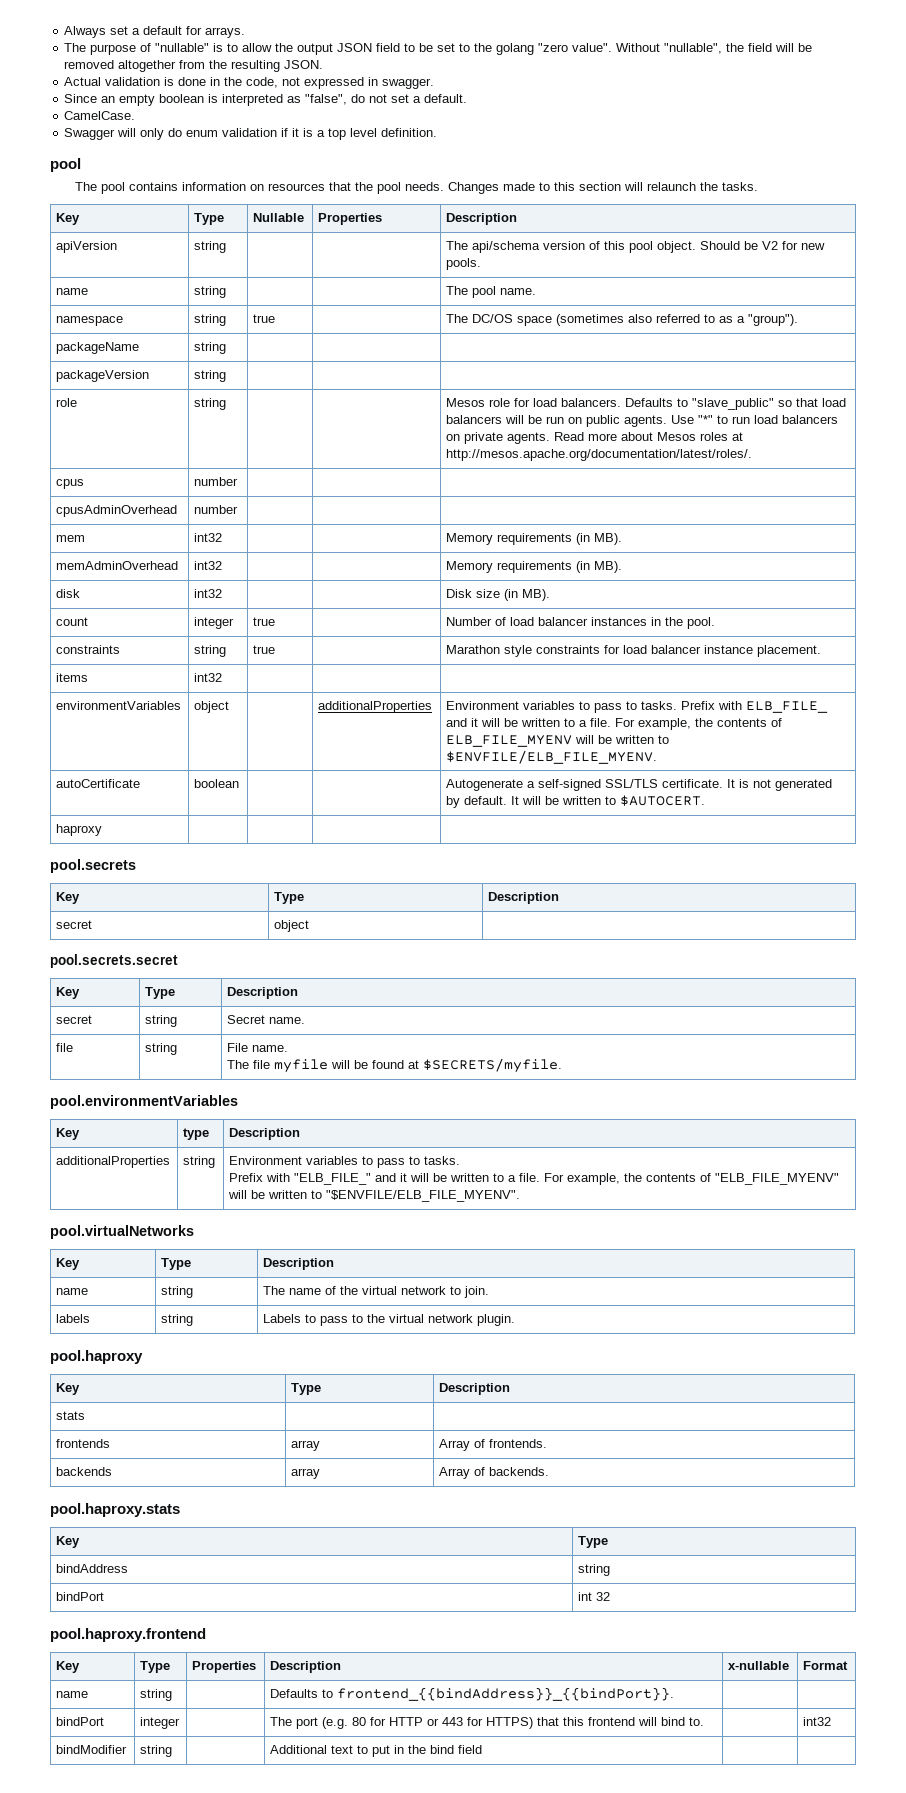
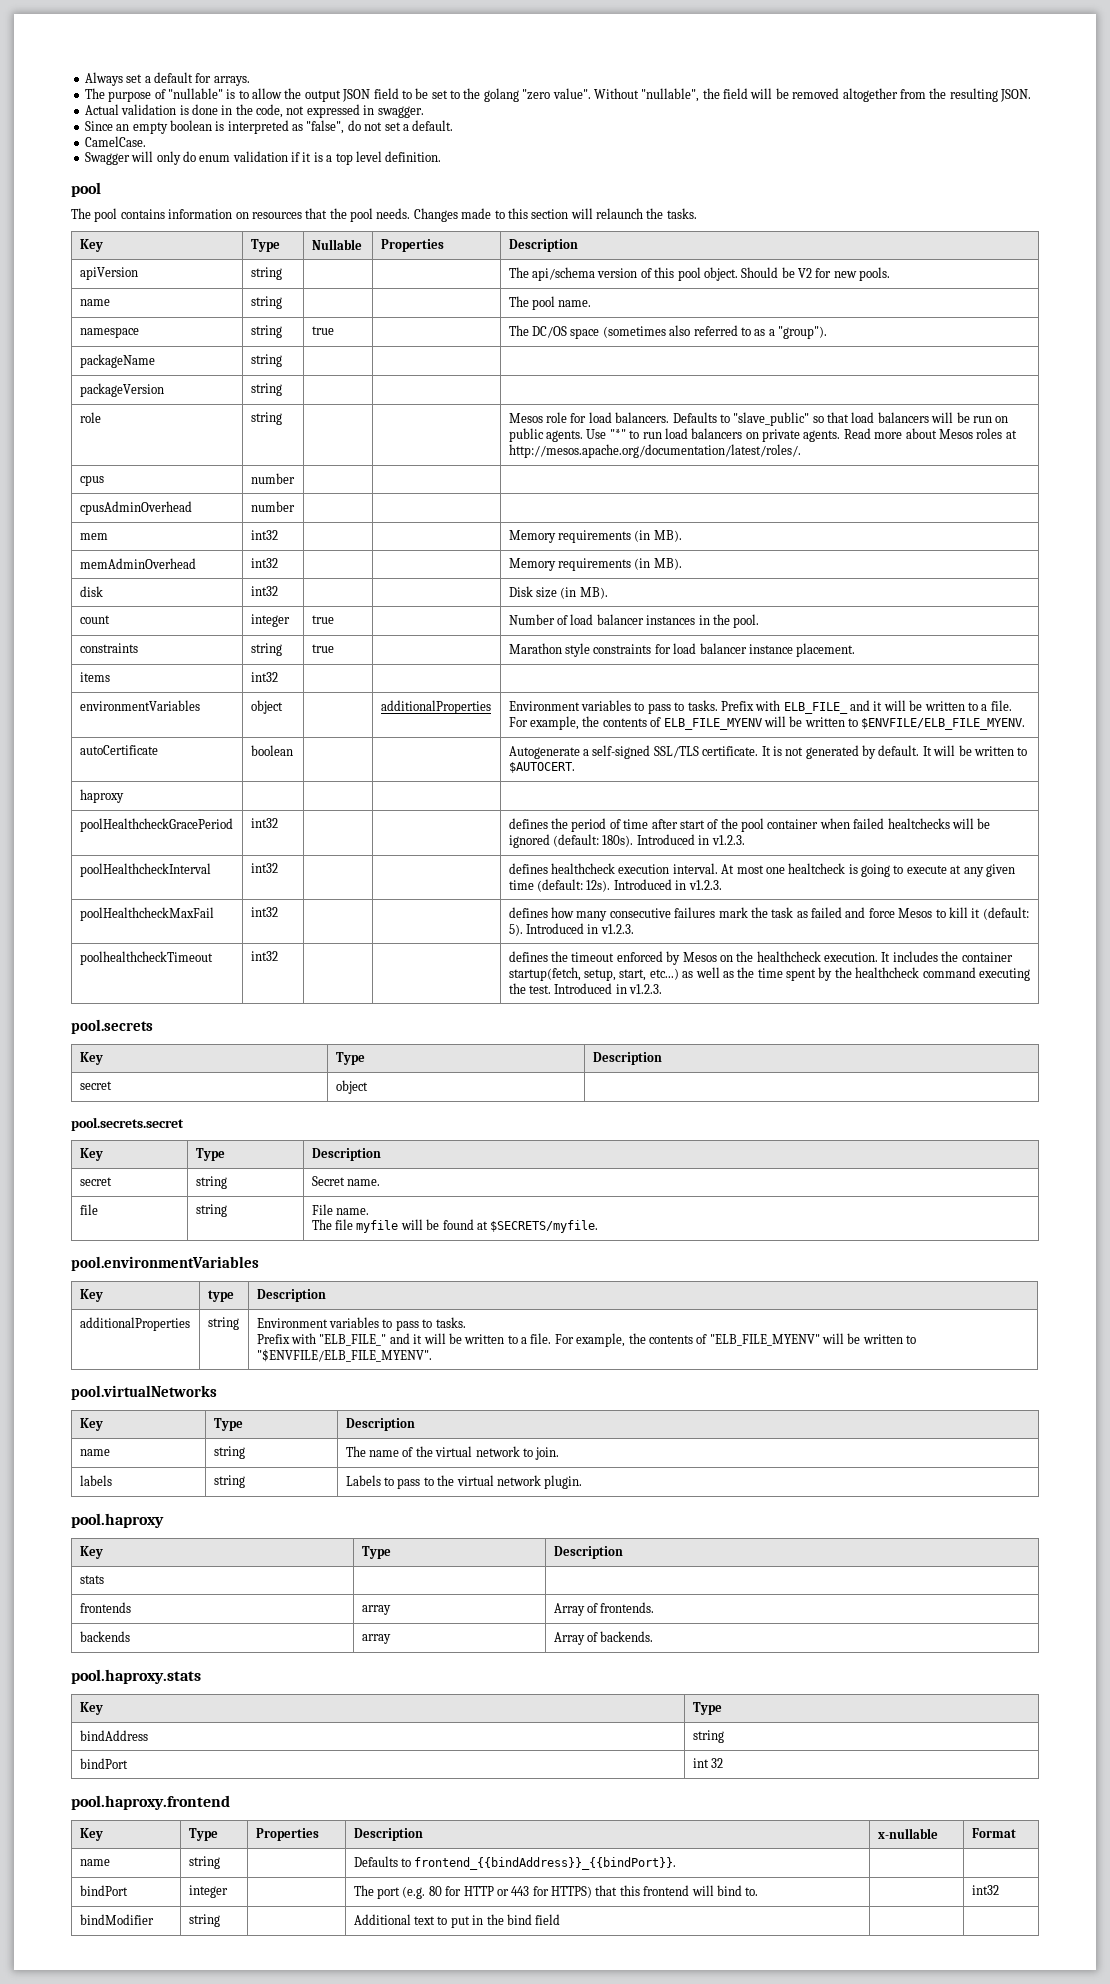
+ poolHealthcheckGracePeriod | int32 | | | defines the period of time after start of the pool container when failed healtchecks will be ignored (default: 180s). Introduced in v1.2.3.
+ poolHealthcheckInterval | int32 | | | defines healthcheck execution interval. At most one healtcheck is going to execute at any given time (default: 12s). Introduced in v1.2.3.
+ poolHealthcheckMaxFail | int32 | | | defines how many consecutive failures mark the task as failed and force Mesos to kill it (default: 5). Introduced in v1.2.3.
+ poolhealthcheckTimeout | int32 | | | defines the timeout enforced by Mesos on the healthcheck execution. It includes the container startup(fetch, setup, start, etc...) as well as the time spent by the healthcheck command executing the test. Introduced in v1.2.3.

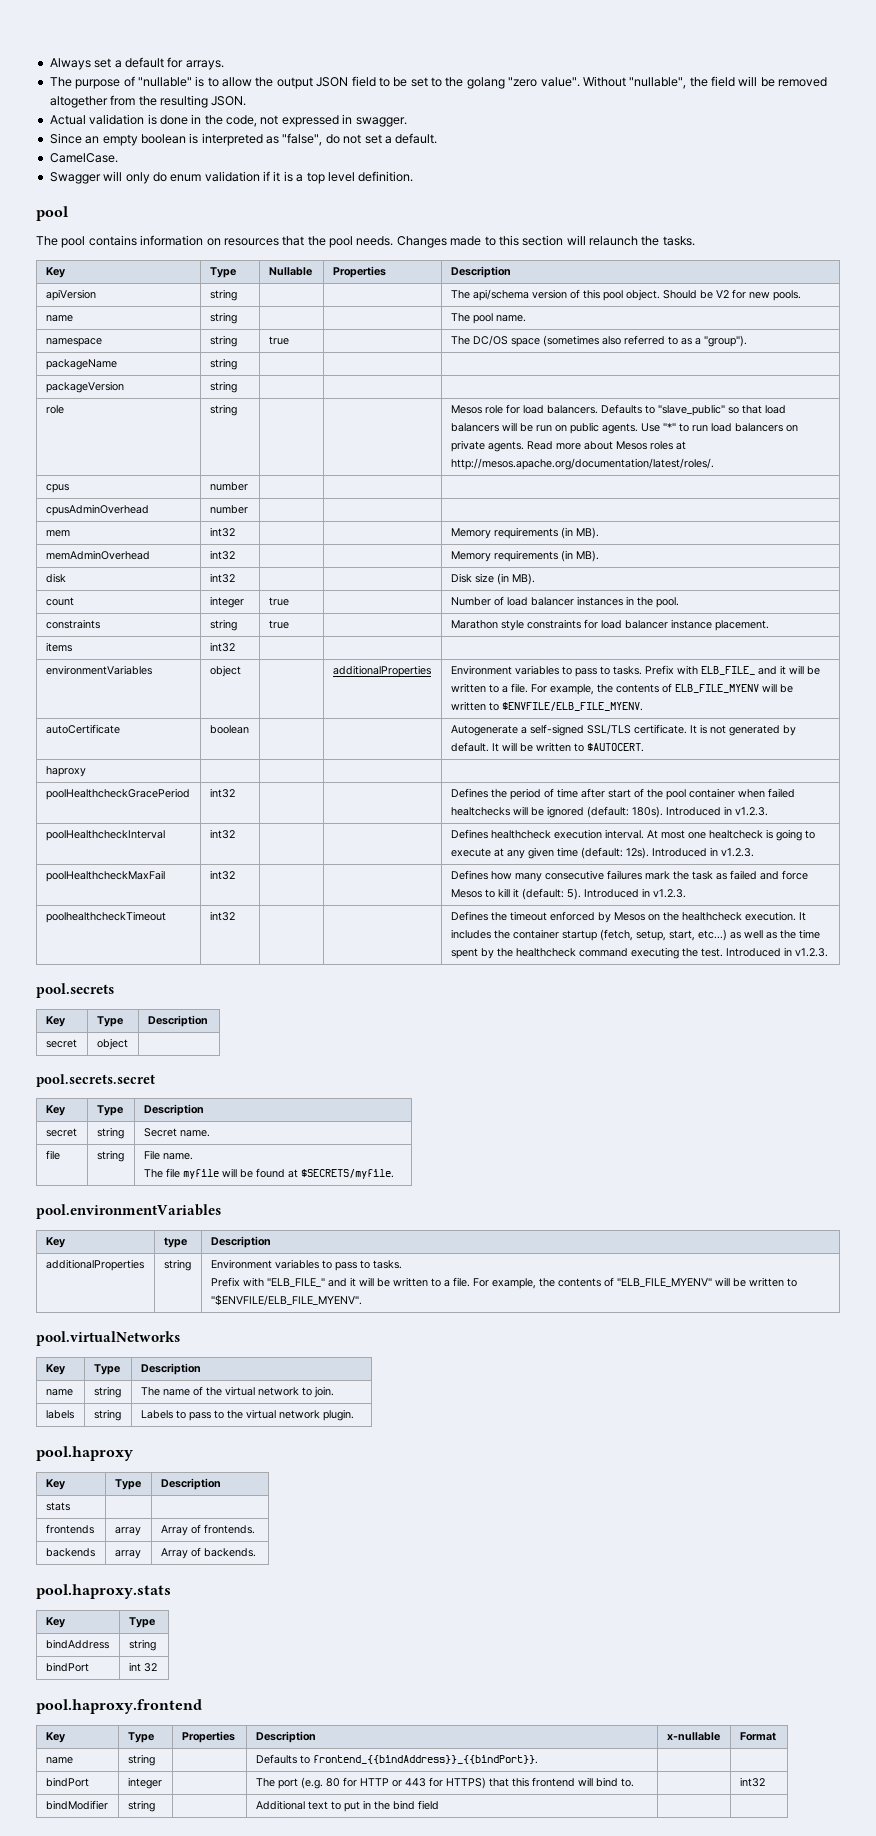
- poolHealthcheckGracePeriod | int32 | | | defines the period of time after start of the pool container when failed healtchecks will be ignored (default: 180s). Introduced in v1.2.3.
+ poolHealthcheckGracePeriod | int32 | | | Defines the period of time after start of the pool container when failed healtchecks will be ignored (default: 180s). Introduced in v1.2.3.
- poolHealthcheckInterval | int32 | | | defines healthcheck execution interval. At most one healtcheck is going to execute at any given time (default: 12s). Introduced in v1.2.3.
+ poolHealthcheckInterval | int32 | | | Defines healthcheck execution interval. At most one healtcheck is going to execute at any given time (default: 12s). Introduced in v1.2.3.
- poolHealthcheckMaxFail | int32 | | | defines how many consecutive failures mark the task as failed and force Mesos to kill it (default: 5). Introduced in v1.2.3.
+ poolHealthcheckMaxFail | int32 | | | Defines how many consecutive failures mark the task as failed and force Mesos to kill it (default: 5). Introduced in v1.2.3.
- poolhealthcheckTimeout | int32 | | | defines the timeout enforced by Mesos on the healthcheck execution. It includes the container startup(fetch, setup, start, etc...) as well as the time spent by the healthcheck command executing the test. Introduced in v1.2.3.
+ poolhealthcheckTimeout | int32 | | | Defines the timeout enforced by Mesos on the healthcheck execution. It includes the container startup (fetch, setup, start, etc...) as well as the time spent by the healthcheck command executing the test. Introduced in v1.2.3.

